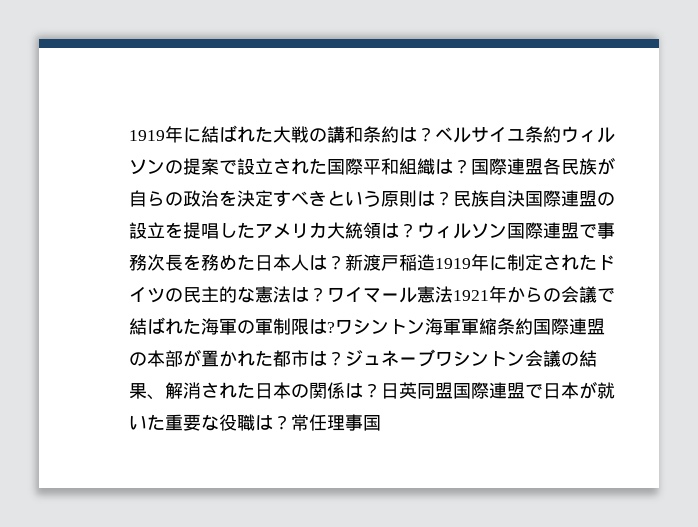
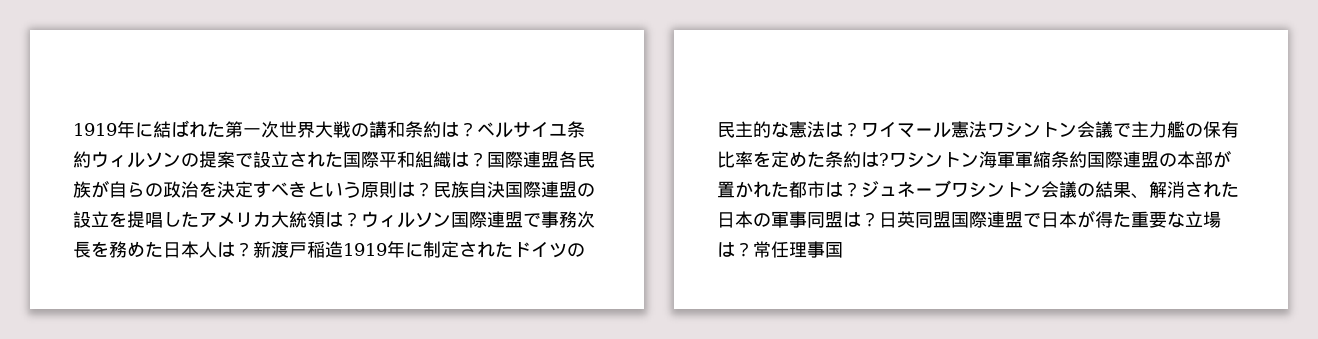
- 1919年に結ばれた大戦の講和条約は？
+ 1919年に結ばれた第一次世界大戦の講和条約は？
- ワイマール憲法1921年からの会議で結ばれた海軍の軍制限は?
+ ワイマール憲法ワシントン会議で主力艦の保有比率を定めた条約は?
- ジュネーブワシントン会議の結果、解消された日本の関係は？
+ ジュネーブワシントン会議の結果、解消された日本の軍事同盟は？
- 日英同盟国際連盟で日本が就いた重要な役職は？
+ 日英同盟国際連盟で日本が得た重要な立場は？

